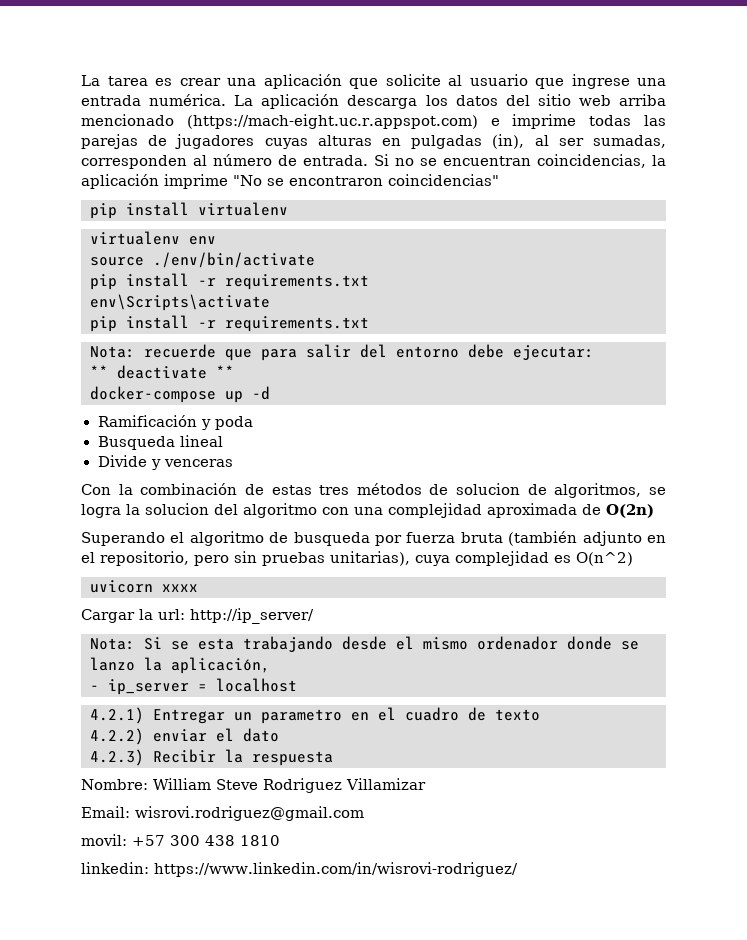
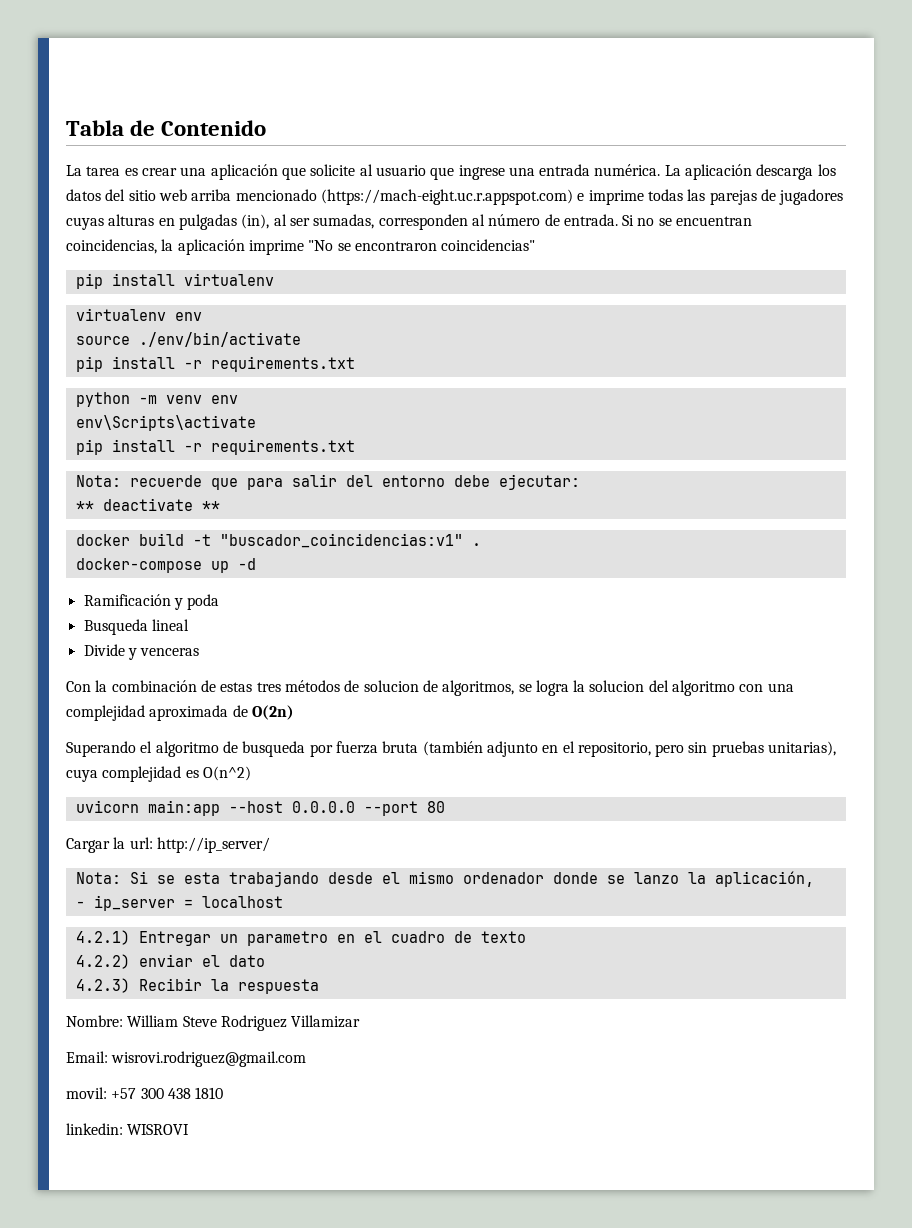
+ Tabla de Contenido
+ python -m venv env
+ docker build -t "buscador_coincidencias:v1" .
- uvicorn xxxx
+ uvicorn main:app --host 0.0.0.0 --port 80
- linkedin: https://www.linkedin.com/in/wisrovi-rodriguez/
+ linkedin: WISROVI

